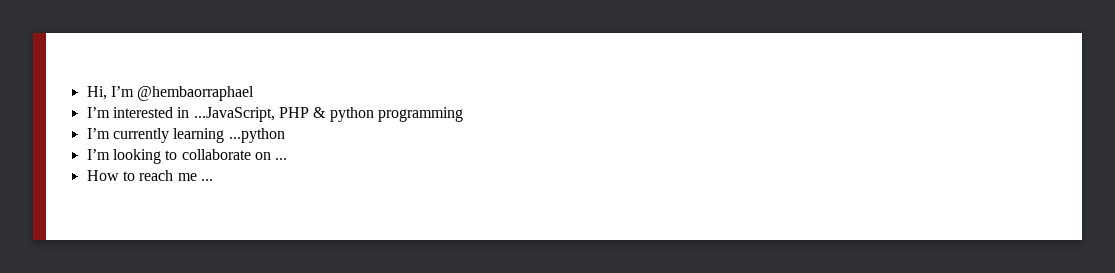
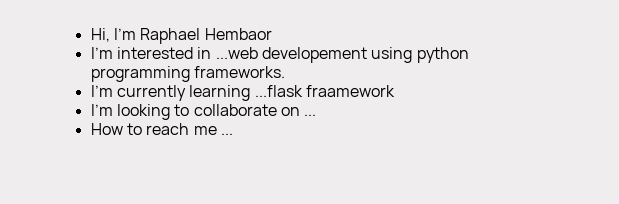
- Hi, I’m @hembaorraphael
+ Hi, I’m Raphael Hembaor
- I’m interested in ...JavaScript, PHP & python programming
+ I’m interested in ...web developement using python programming frameworks.
- I’m currently learning ...python
+ I’m currently learning ...flask fraamework

